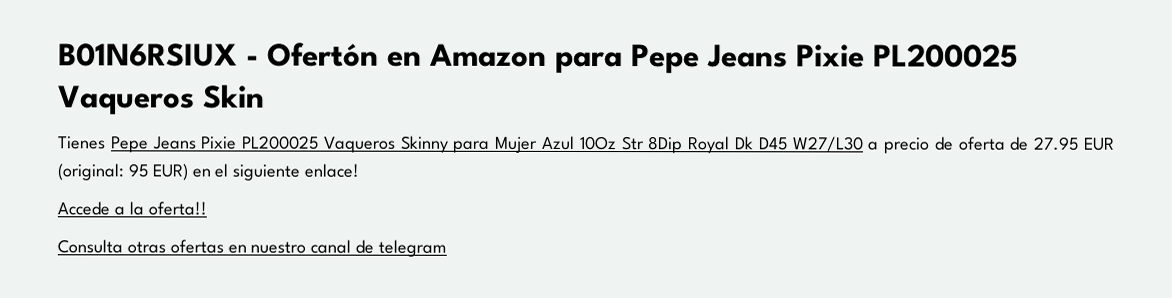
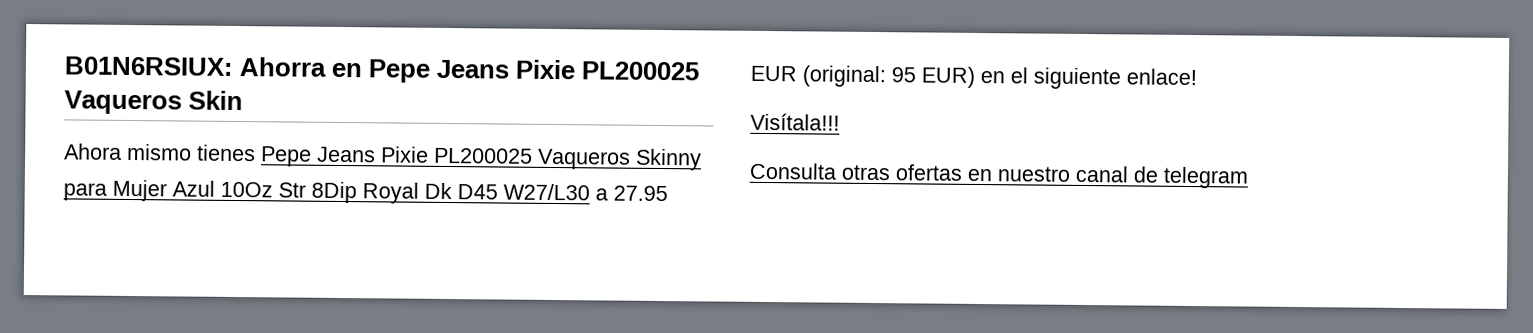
- B01N6RSIUX - Ofertón en Amazon para Pepe Jeans Pixie PL200025 Vaqueros Skin
+ B01N6RSIUX: Ahorra en Pepe Jeans Pixie PL200025 Vaqueros Skin
- Tienes Pepe Jeans Pixie PL200025 Vaqueros Skinny para Mujer Azul 10Oz Str 8Dip Royal Dk D45 W27/L30 a precio de oferta de 27.95 EUR (original: 95 EUR) en el siguiente enlace!
+ Ahora mismo tienes Pepe Jeans Pixie PL200025 Vaqueros Skinny para Mujer Azul 10Oz Str 8Dip Royal Dk D45 W27/L30 a 27.95 EUR (original: 95 EUR) en el siguiente enlace!
- Accede a la oferta!!
+ Visítala!!!

